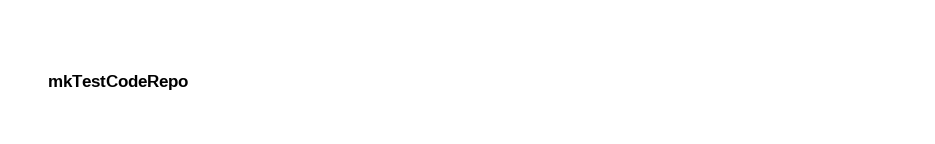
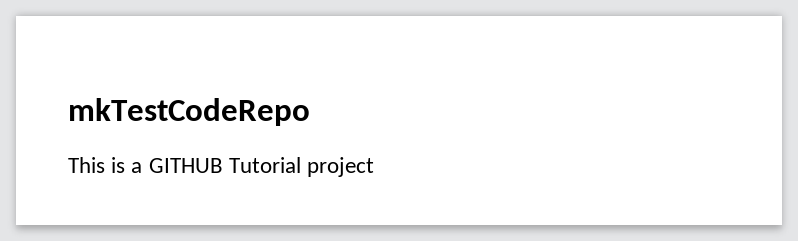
+ This is a GITHUB Tutorial project

